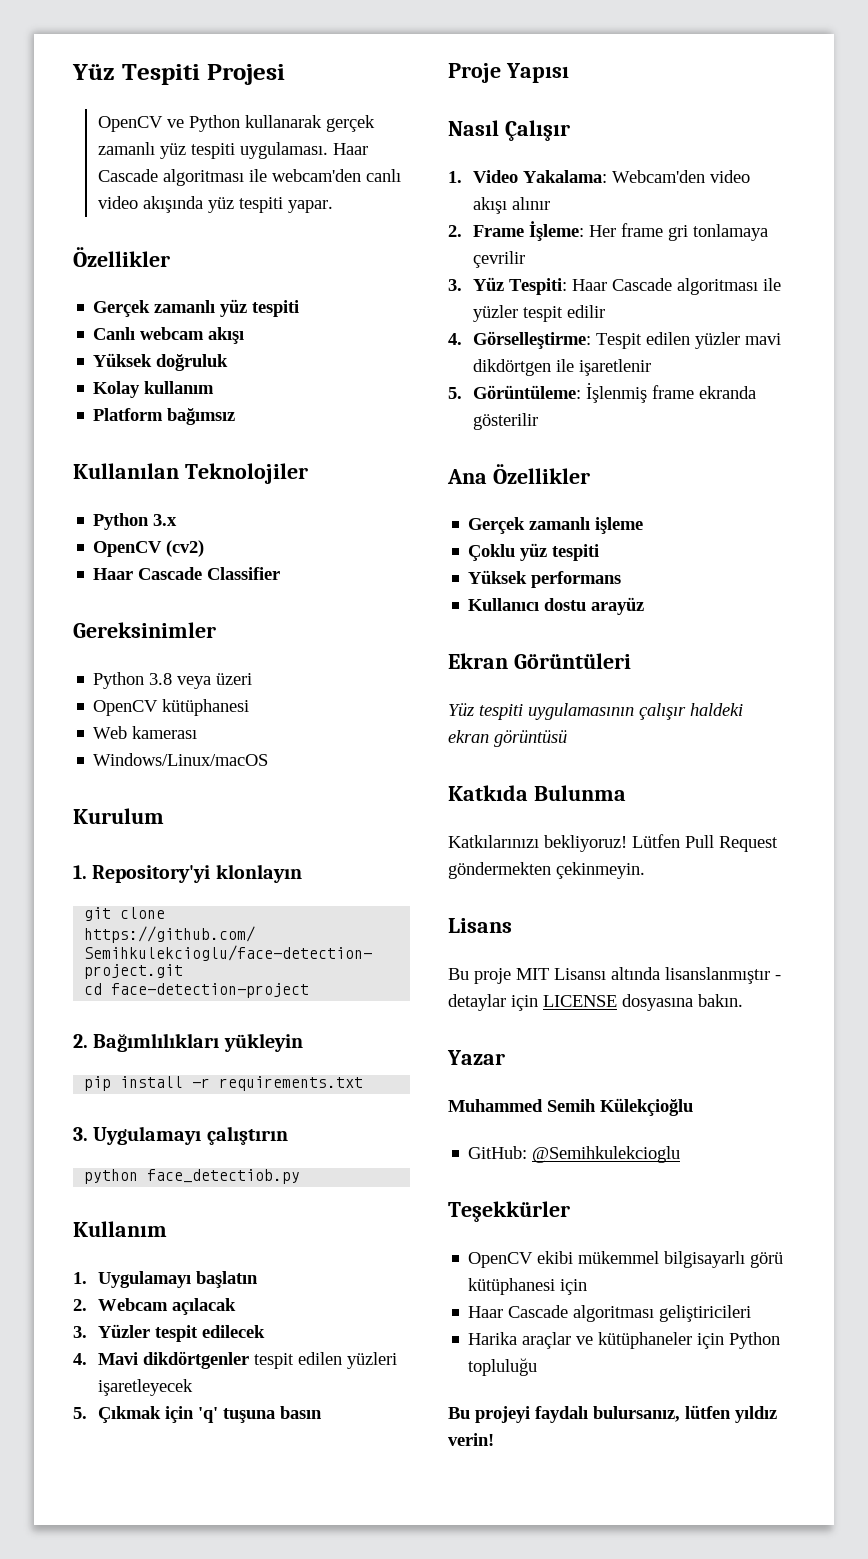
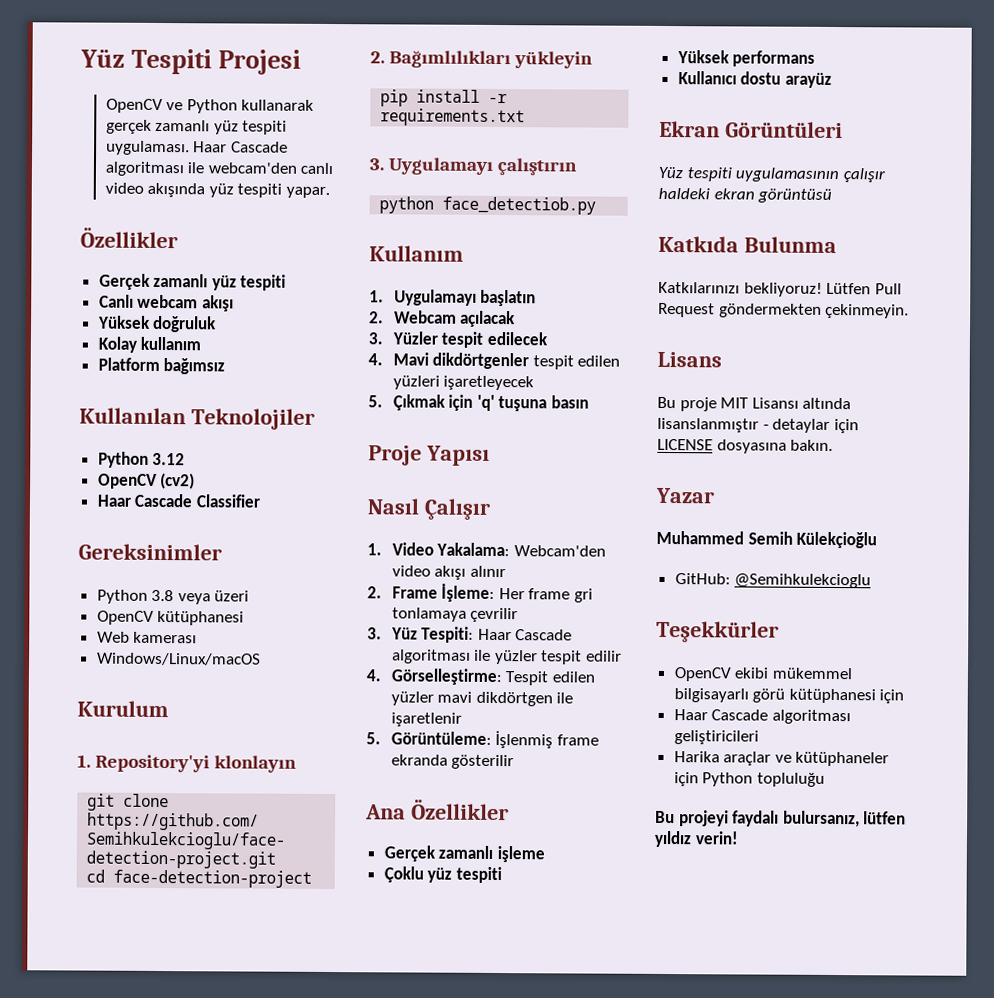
- Python 3.x
+ Python 3.12

